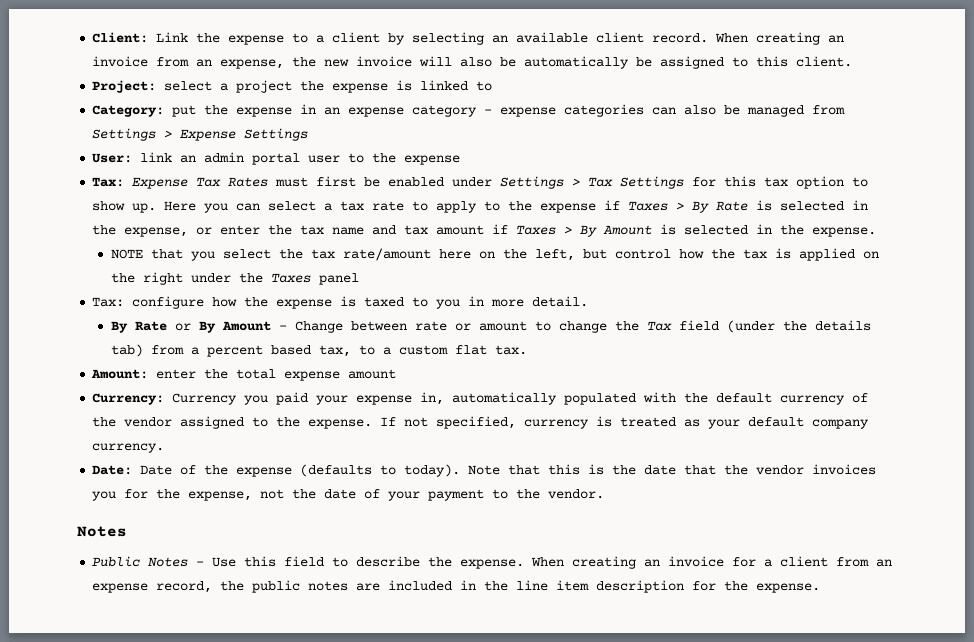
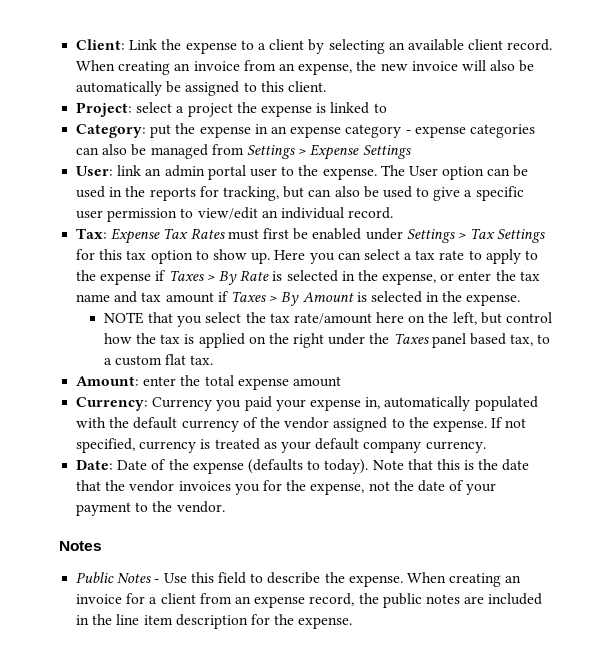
- User: link an admin portal user to the expense
+ User: link an admin portal user to the expense. The User option can be used in the reports for tracking, but can also be used to give a specific user permission to view/edit an individual record.
- NOTE that you select the tax rate/amount here on the left, but control how the tax is applied on the right under the Taxes panel
- Tax: configure how the expense is taxed to you in more detail.
- By Rate or By Amount - Change between rate or amount to change the Tax field (under the details tab) from a percent based tax, to a custom flat tax.
+ NOTE that you select the tax rate/amount here on the left, but control how the tax is applied on the right under the Taxes panel based tax, to a custom flat tax.

